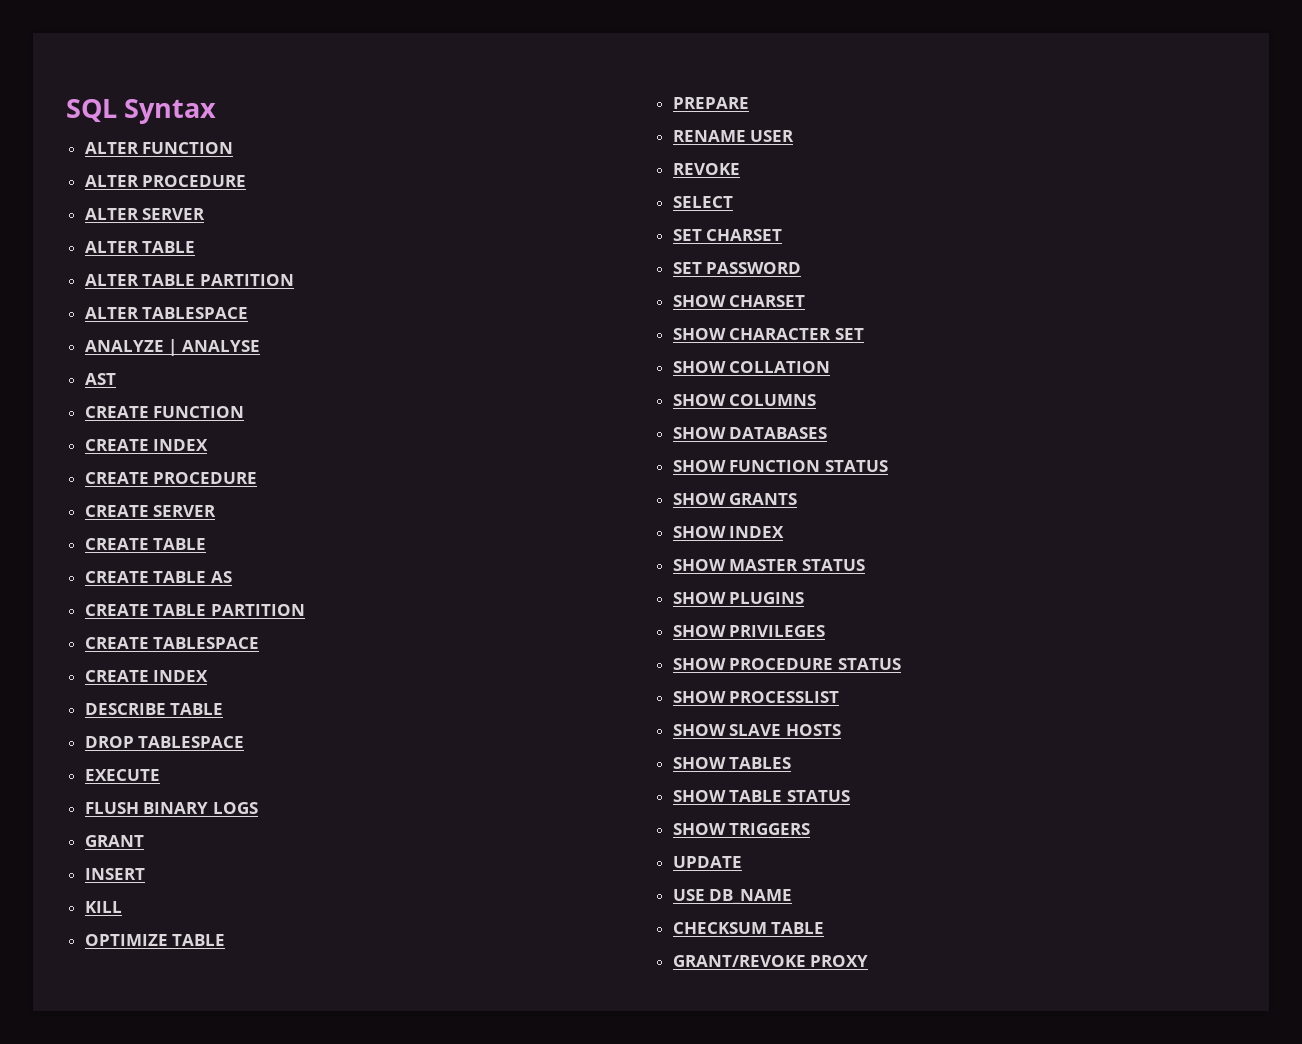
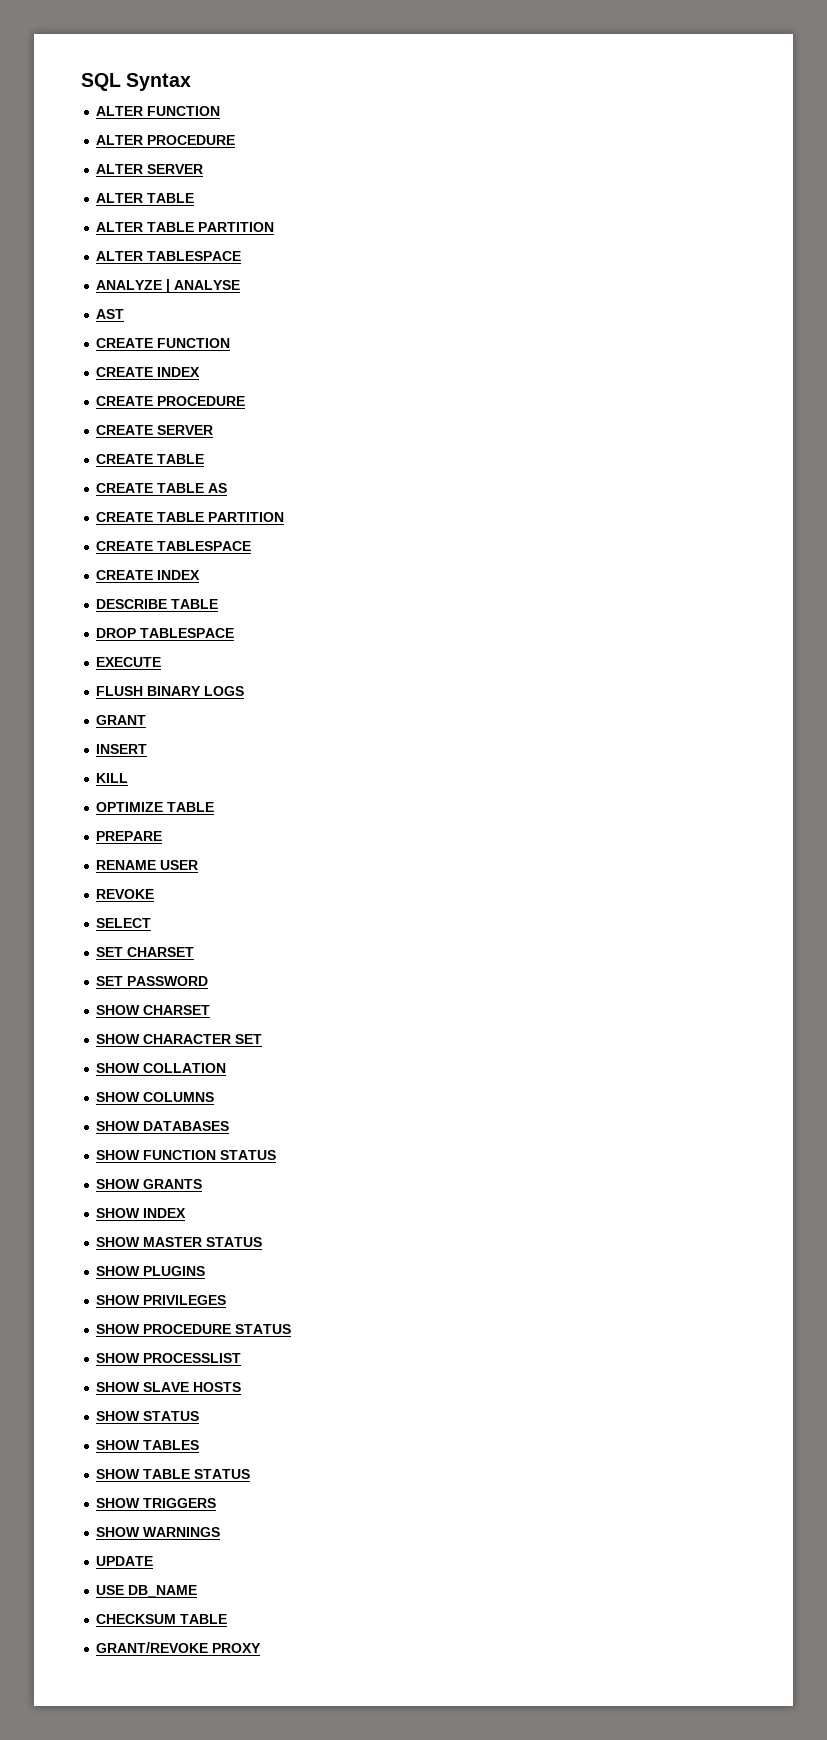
+ SHOW STATUS
+ SHOW WARNINGS

